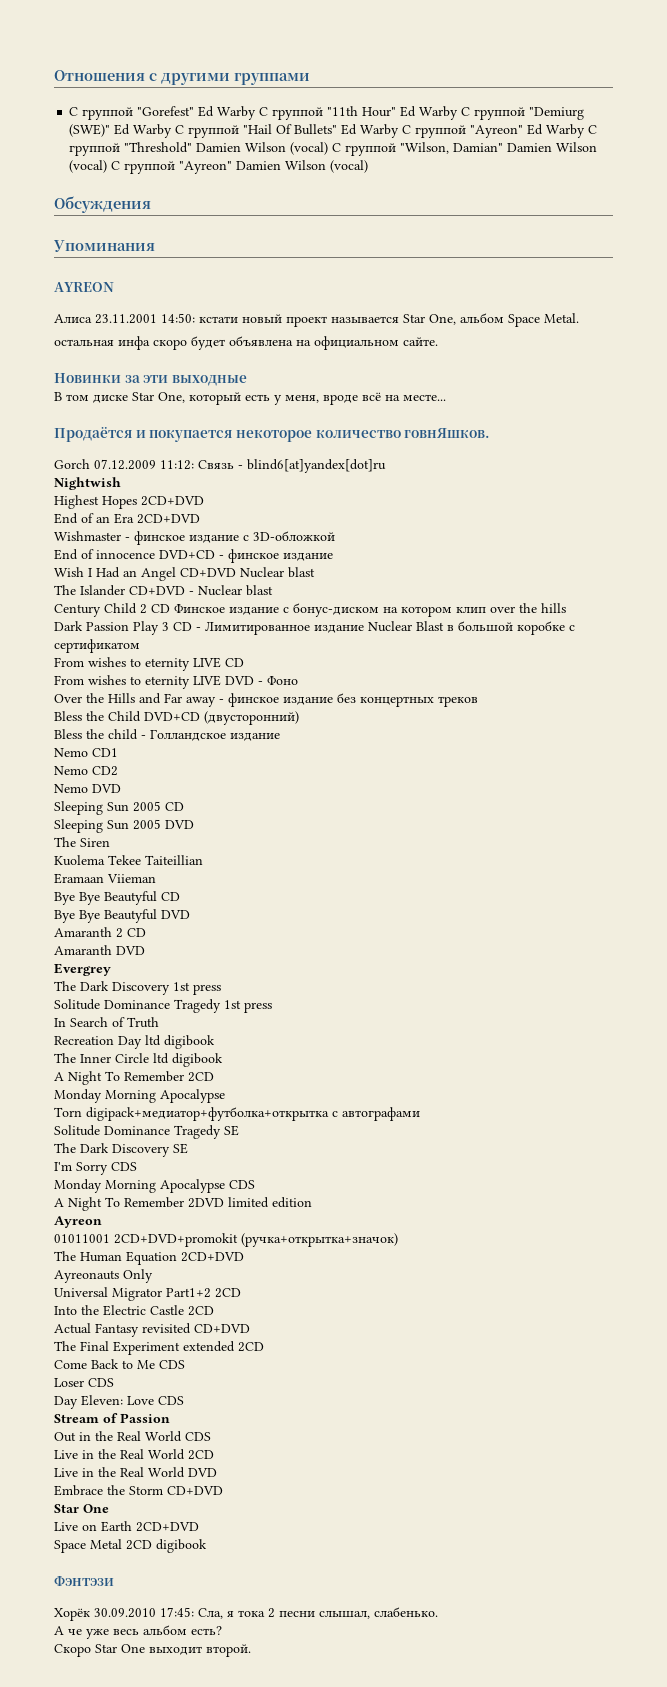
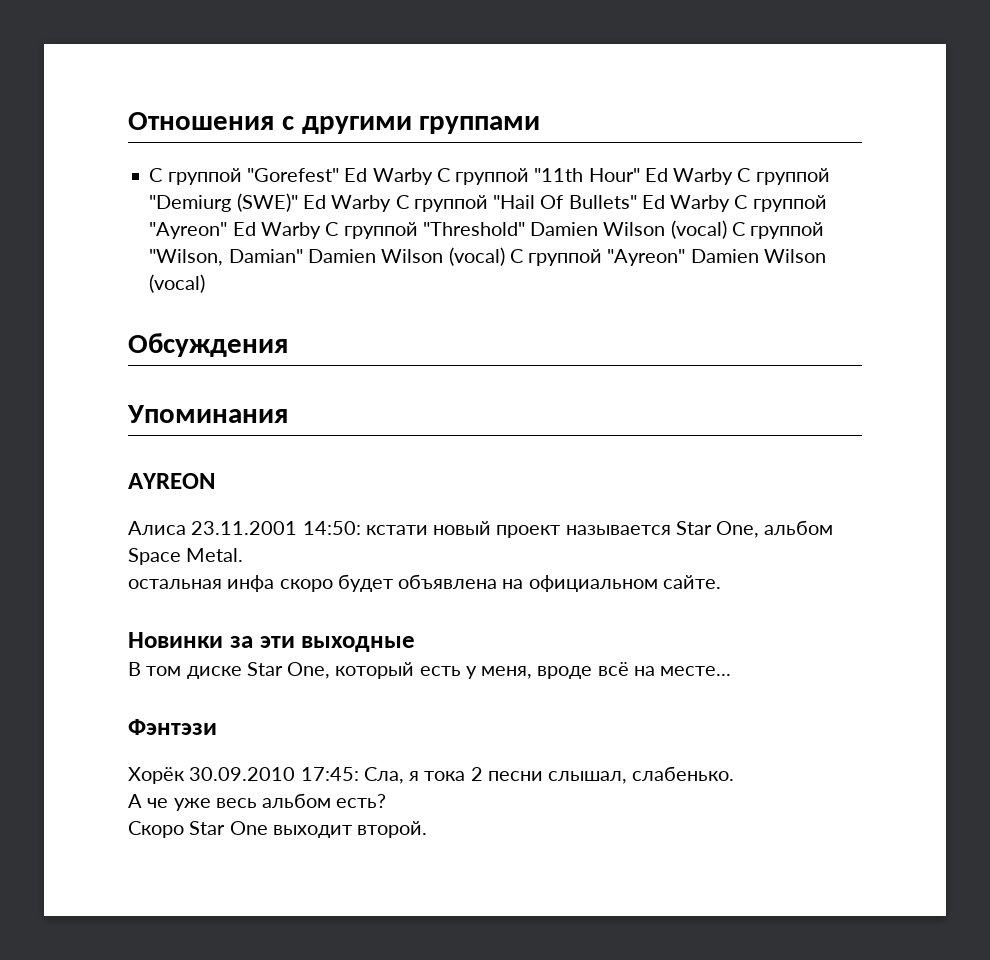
- Продаётся и покупается некоторое количество говнЯшков.
- Gorch 07.12.2009 11:12: Связь - blind6[at]yandex[dot]ru
- Nightwish
- Highest Hopes 2CD+DVD
- End of an Era 2CD+DVD
- Wishmaster - финское издание с 3D-обложкой
- End of innocence DVD+CD - финское издание
- Wish I Had an Angel CD+DVD Nuclear blast
- The Islander CD+DVD - Nuclear blast
- Century Child 2 CD Финское издание с бонус-диском на котором клип over the hills
- Dark Passion Play 3 CD - Лимитированное издание Nuclear Blast в большой коробке с сертификатом
- From wishes to eternity LIVE CD
- From wishes to eternity LIVE DVD - Фоно
- Over the Hills and Far away - финское издание без концертных треков
- Bless the Child DVD+CD (двусторонний)
- Bless the child - Голландское издание
- Nemo CD1
- Nemo CD2
- Nemo DVD
- Sleeping Sun 2005 CD
- Sleeping Sun 2005 DVD
- The Siren
- Kuolema Tekee Taiteillian
- Eramaan Viieman
- Bye Bye Beautyful CD
- Bye Bye Beautyful DVD
- Amaranth 2 CD
- Amaranth DVD
- Evergrey
- The Dark Discovery 1st press
- Solitude Dominance Tragedy 1st press
- In Search of Truth
- Recreation Day ltd digibook
- The Inner Circle ltd digibook
- A Night To Remember 2CD
- Monday Morning Apocalypse
- Torn digipack+медиатор+футболка+открытка с автографами
- Solitude Dominance Tragedy SE
- The Dark Discovery SE
- I'm Sorry CDS
- Monday Morning Apocalypse CDS
- A Night To Remember 2DVD limited edition
- Ayreon
- 01011001 2CD+DVD+promokit (ручка+открытка+значок)
- The Human Equation 2CD+DVD
- Ayreonauts Only
- Universal Migrator Part1+2 2CD
- Into the Electric Castle 2CD
- Actual Fantasy revisited CD+DVD
- The Final Experiment extended 2CD
- Come Back to Me CDS
- Loser CDS
- Day Eleven: Love CDS
- Stream of Passion
- Out in the Real World CDS
- Live in the Real World 2CD
- Live in the Real World DVD
- Embrace the Storm CD+DVD
- Star One
- Live on Earth 2CD+DVD
- Space Metal 2CD digibook

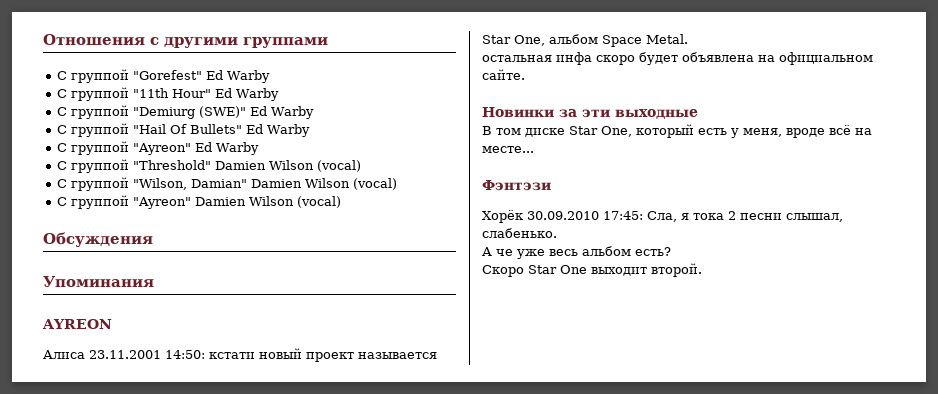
- C группой "Gorefest" Ed Warby C группой "11th Hour" Ed Warby C группой "Demiurg (SWE)" Ed Warby C группой "Hail Of Bullets" Ed Warby C группой "Ayreon" Ed Warby C группой "Threshold" Damien Wilson (vocal) C группой "Wilson, Damian" Damien Wilson (vocal) C группой "Ayreon" Damien Wilson (vocal)
+ C группой "Gorefest" Ed Warby
+ C группой "11th Hour" Ed Warby
+ C группой "Demiurg (SWE)" Ed Warby
+ C группой "Hail Of Bullets" Ed Warby
+ C группой "Ayreon" Ed Warby
+ C группой "Threshold" Damien Wilson (vocal)
+ C группой "Wilson, Damian" Damien Wilson (vocal)
+ C группой "Ayreon" Damien Wilson (vocal)

